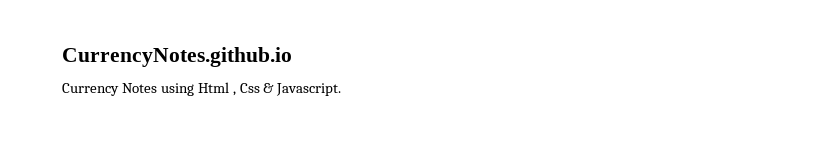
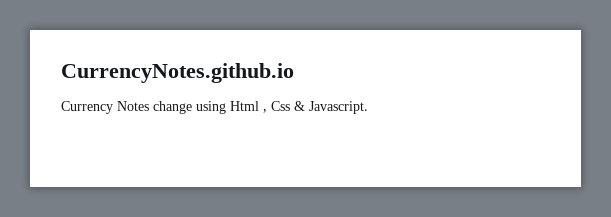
- Currency Notes using Html , Css & Javascript.
+ Currency Notes change using Html , Css & Javascript.

